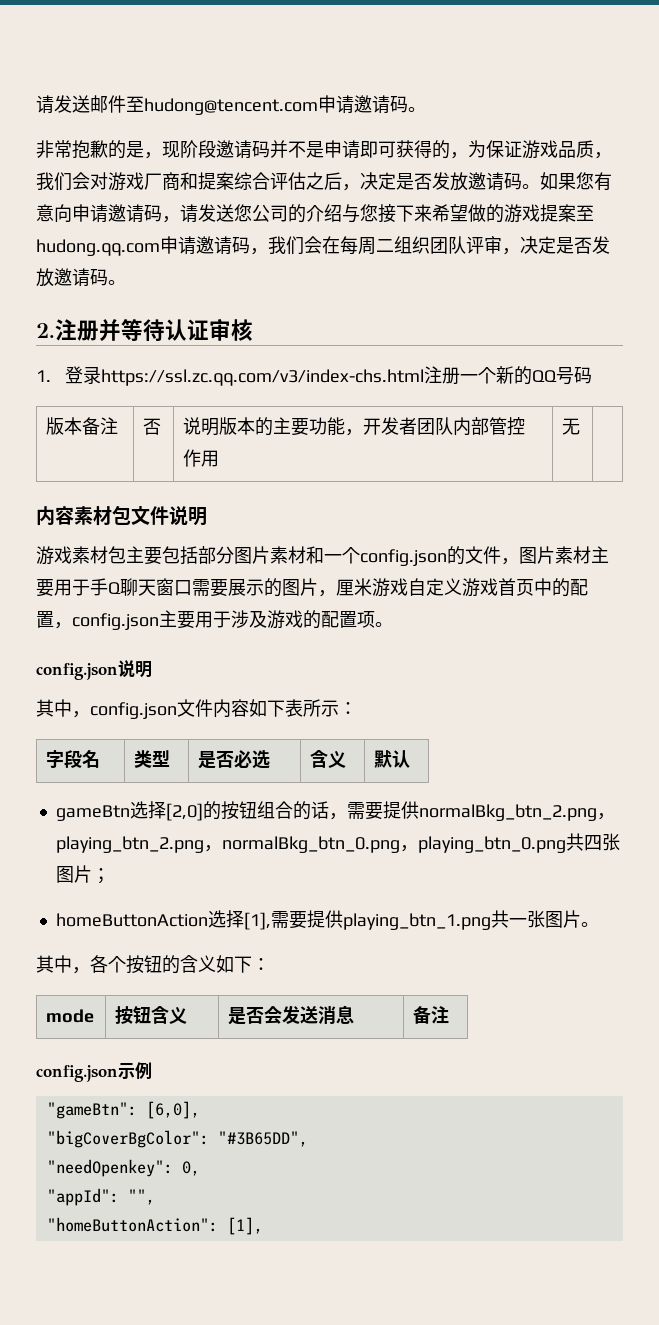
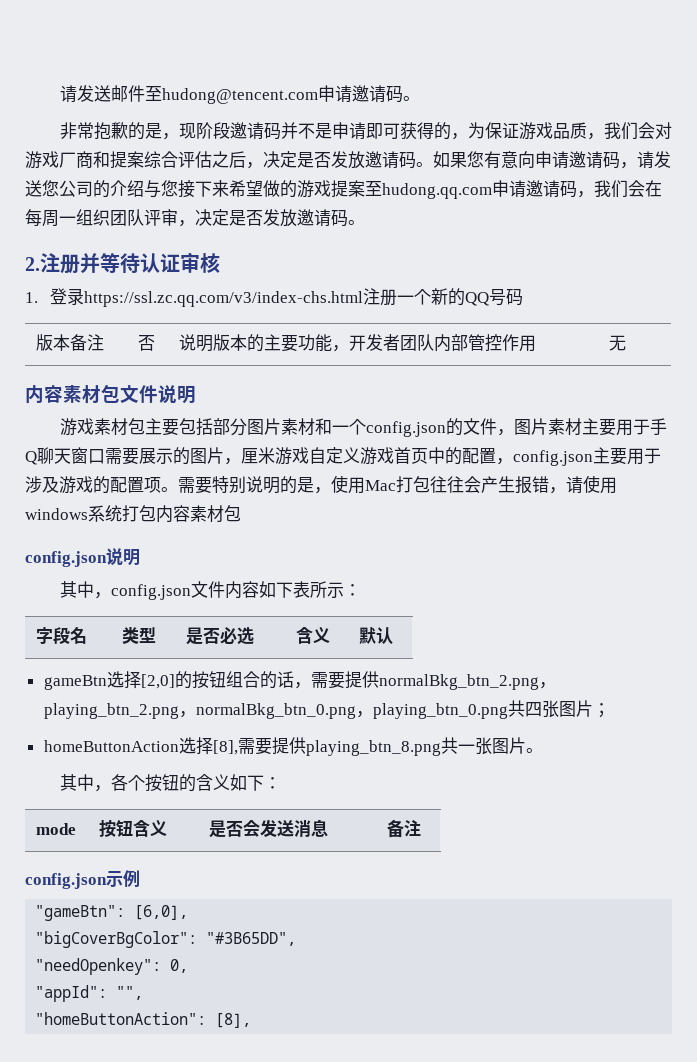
- 如果您有意向申请邀请码，请发送您公司的介绍与您接下来希望做的游戏提案至hudong.qq.com申请邀请码，我们会在每周二组织团队评审，决定是否发放邀请码。
+ 如果您有意向申请邀请码，请发送您公司的介绍与您接下来希望做的游戏提案至hudong.qq.com申请邀请码，我们会在每周一组织团队评审，决定是否发放邀请码。
+ 需要特别说明的是，使用Mac打包往往会产生报错，请使用windows系统打包内容素材包
- homeButtonAction选择[1],需要提供playing_btn_1.png共一张图片。
+ homeButtonAction选择[8],需要提供playing_btn_8.png共一张图片。
- "homeButtonAction": [1],
+ "homeButtonAction": [8],

